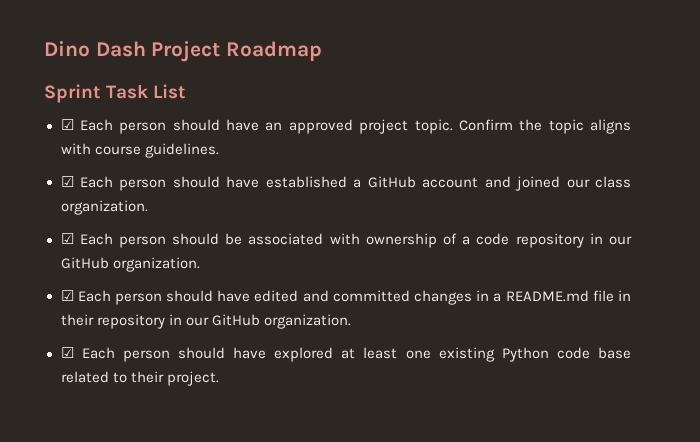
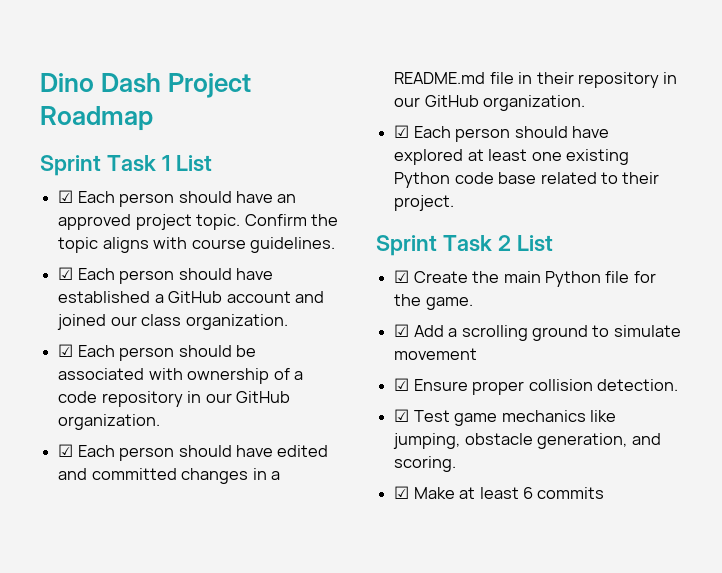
- Sprint Task List
+ Sprint Task 1 List
+ Sprint Task 2 List
+ ☑ Create the main Python file for the game.
+ ☑ Add a scrolling ground to simulate movement
+ ☑ Ensure proper collision detection.
+ ☑ Test game mechanics like jumping, obstacle generation, and scoring.
+ ☑ Make at least 6 commits

